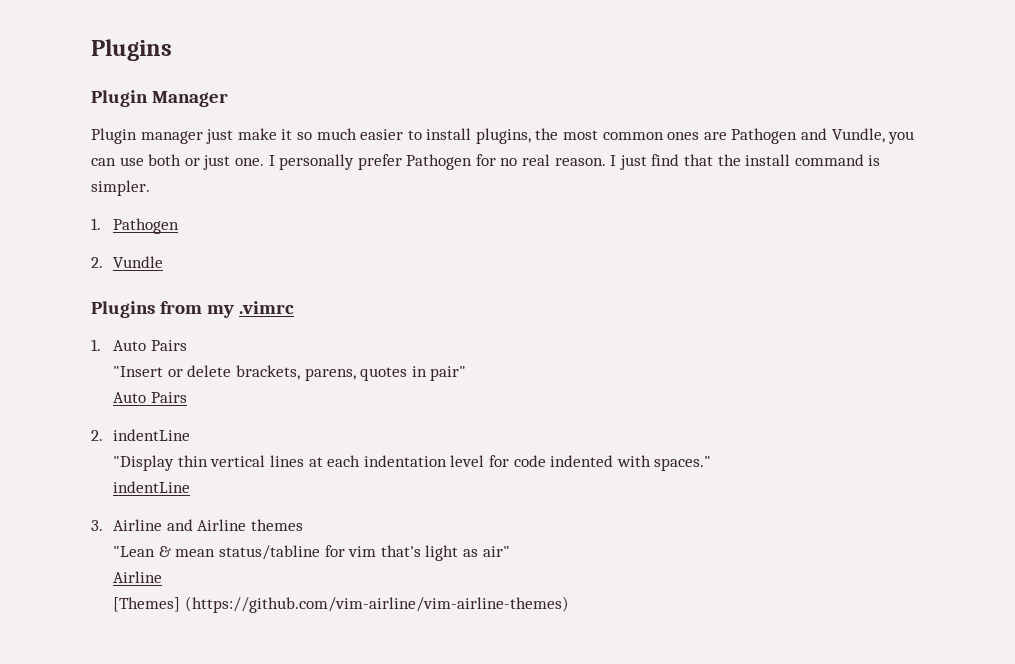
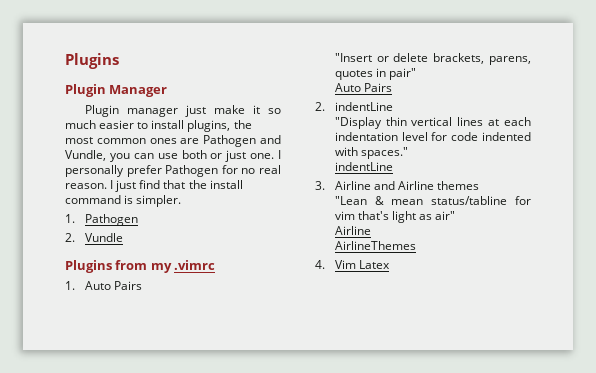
- [Themes] (https://github.com/vim-airline/vim-airline-themes)
+ AirlineThemes
+ 4. Vim Latex

